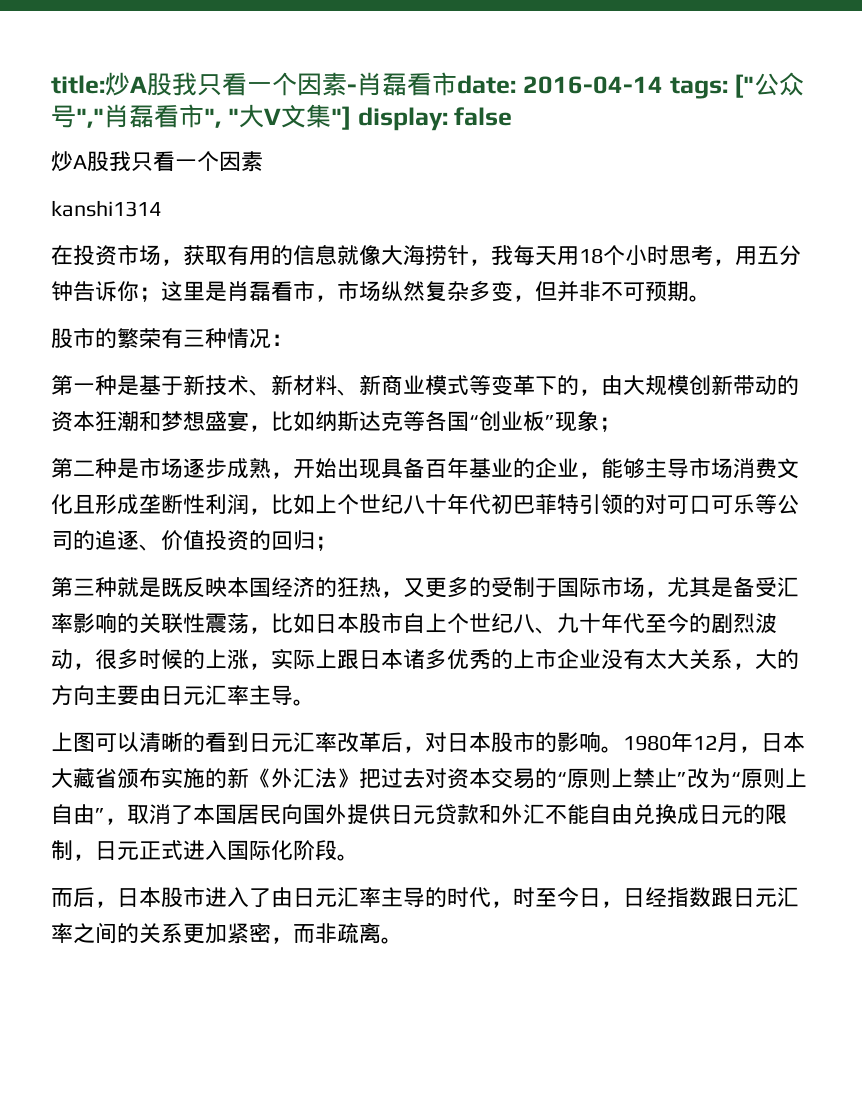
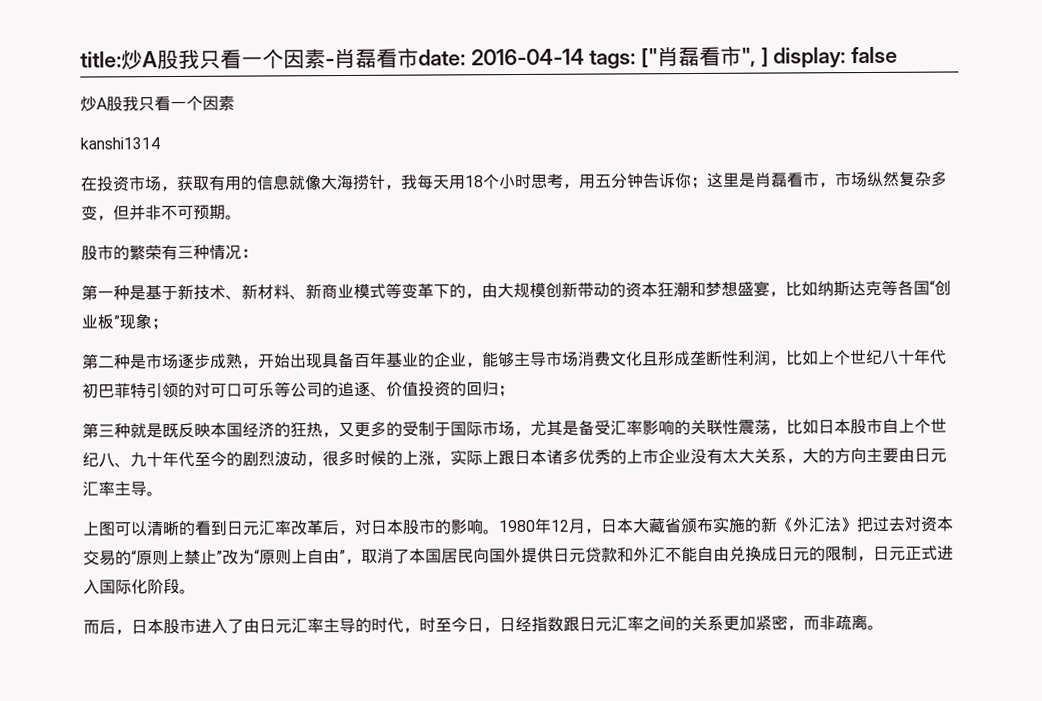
- title:炒A股我只看一个因素-肖磊看市date: 2016-04-14 tags: ["公众号","肖磊看市", "大V文集"] display: false
+ title:炒A股我只看一个因素-肖磊看市date: 2016-04-14 tags: ["肖磊看市", ] display: false

